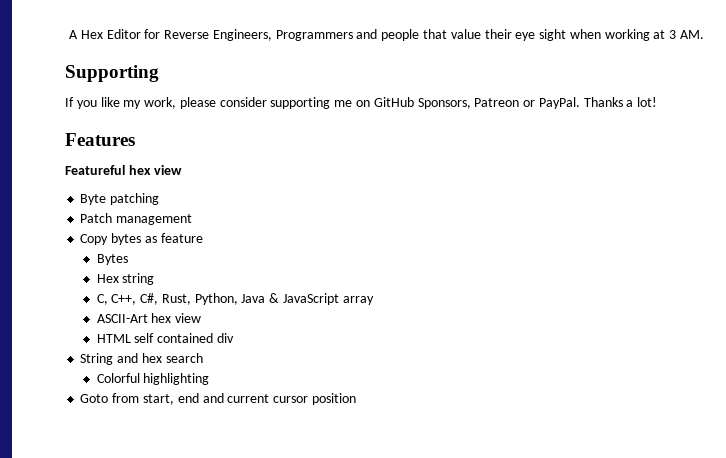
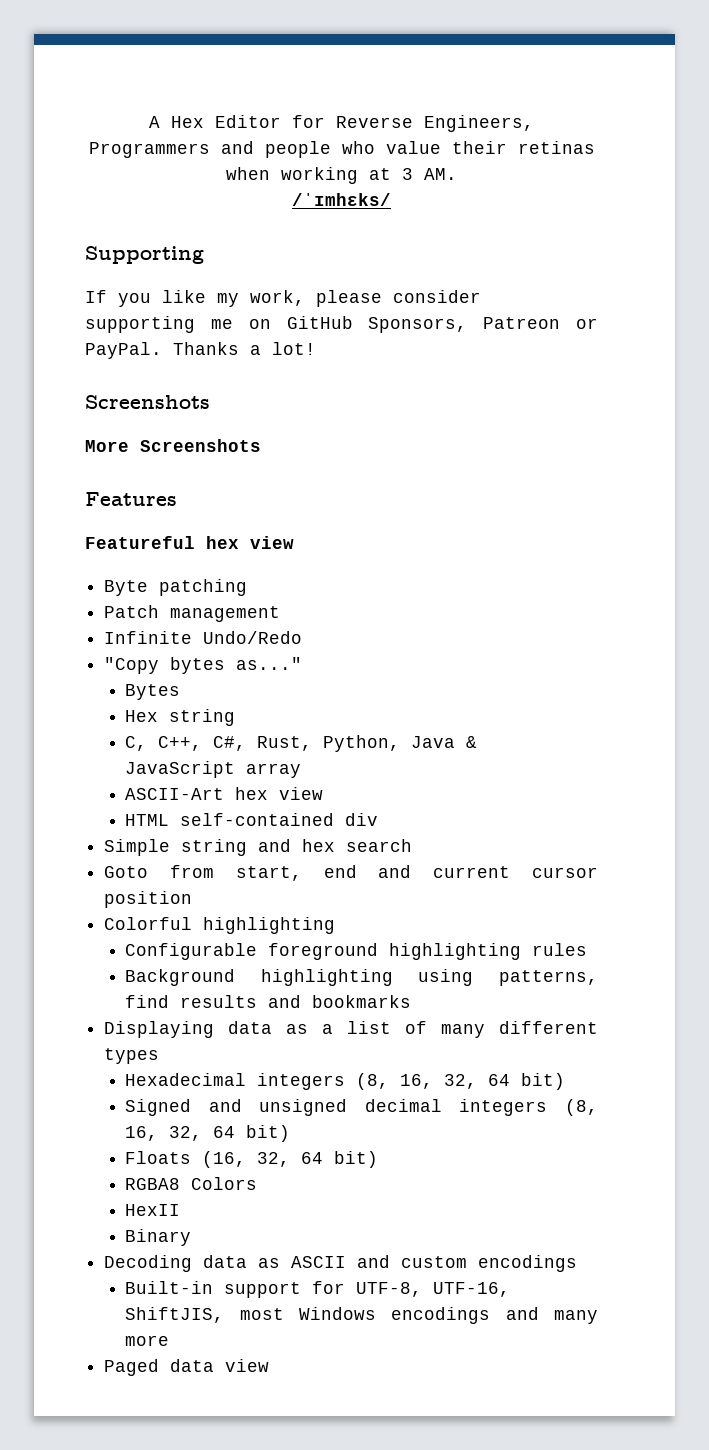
- A Hex Editor for Reverse Engineers, Programmers and people that value their eye sight when working at 3 AM.
+ A Hex Editor for Reverse Engineers, Programmers and people who value their retinas when working at 3 AM.
+ /ˈɪmhɛks/
  Thanks a lot!
+ Screenshots
+ More Screenshots
- Copy bytes as feature
+ Infinite Undo/Redo
+ "Copy bytes as..."
- HTML self contained div
+ HTML self-contained div
- String and hex search
+ Simple string and hex search
- Colorful highlighting
+ Colorful highlighting
+ Configurable foreground highlighting rules
+ Background highlighting using patterns, find results and bookmarks
+ Displaying data as a list of many different types
+ Hexadecimal integers (8, 16, 32, 64 bit)
+ Signed and unsigned decimal integers (8, 16, 32, 64 bit)
+ Floats (16, 32, 64 bit)
+ RGBA8 Colors
+ HexII
+ Binary
+ Decoding data as ASCII and custom encodings
+ Built-in support for UTF-8, UTF-16, ShiftJIS, most Windows encodings and many more
+ Paged data view

